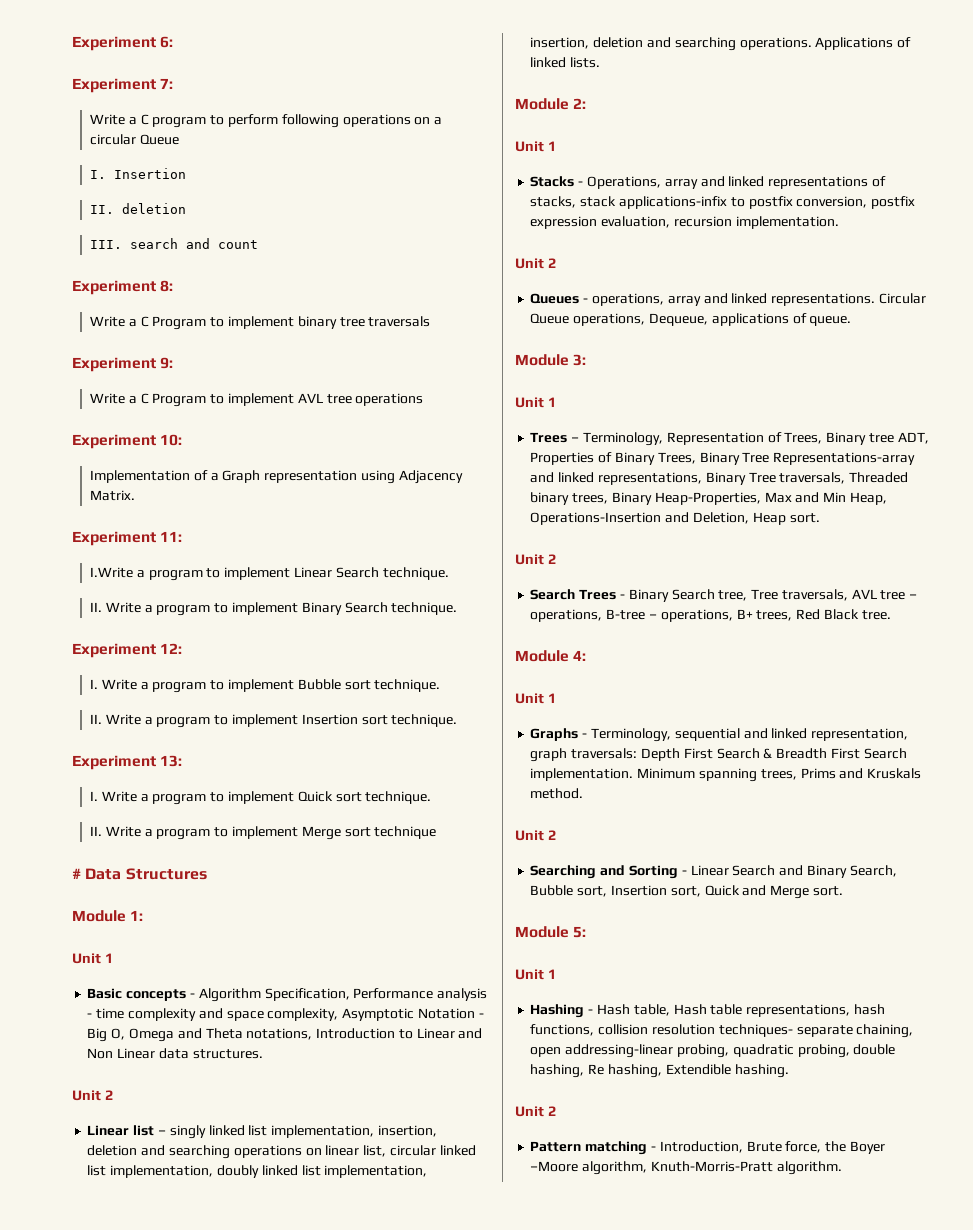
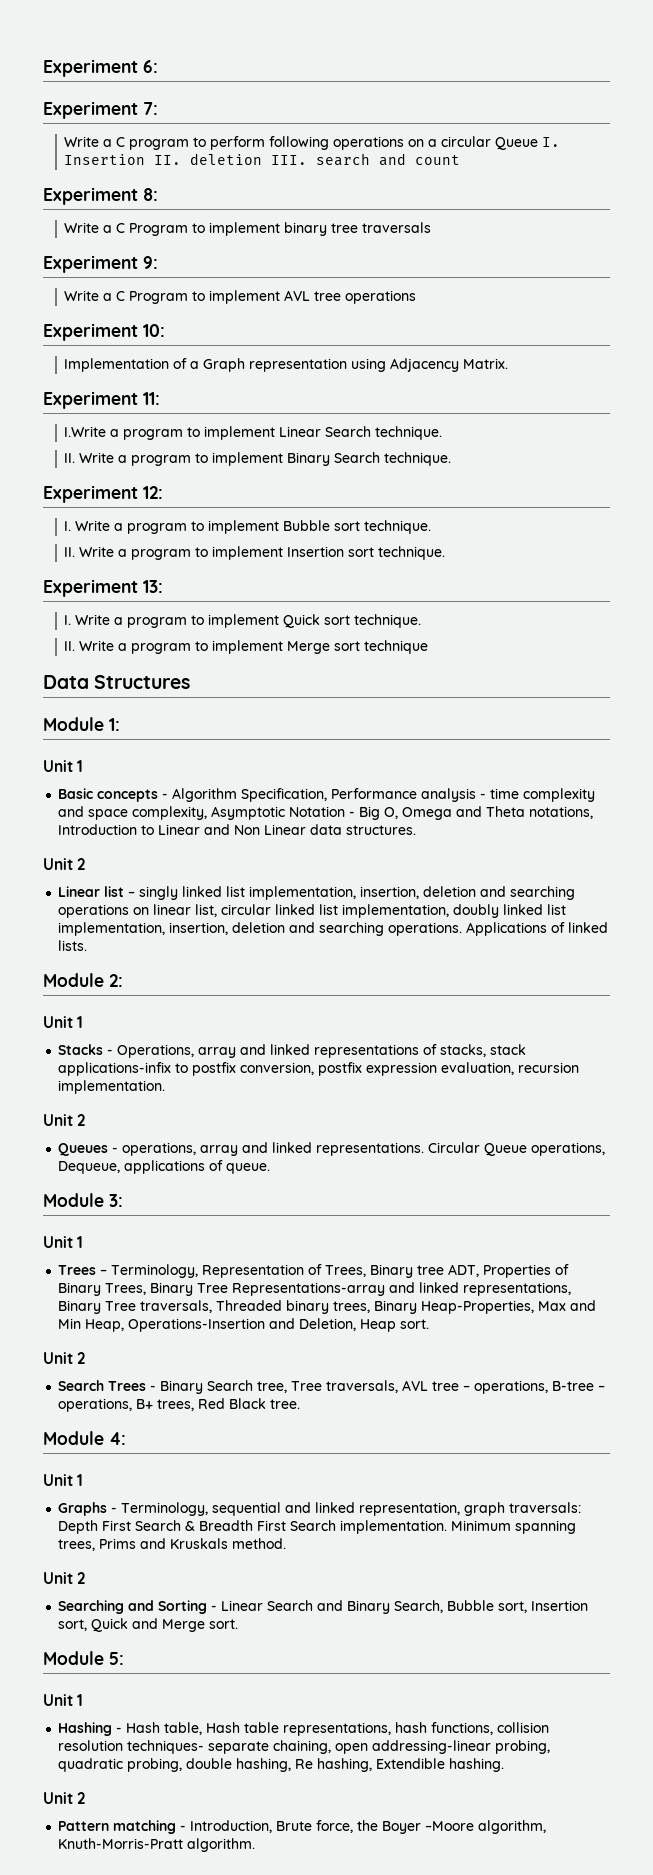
- Write a C program to perform following operations on a circular Queue
- I. Insertion
- II. deletion
- III. search and count
+ Write a C program to perform following operations on a circular Queue I. Insertion II. deletion III. search and count
- # Data Structures
+ Data Structures

